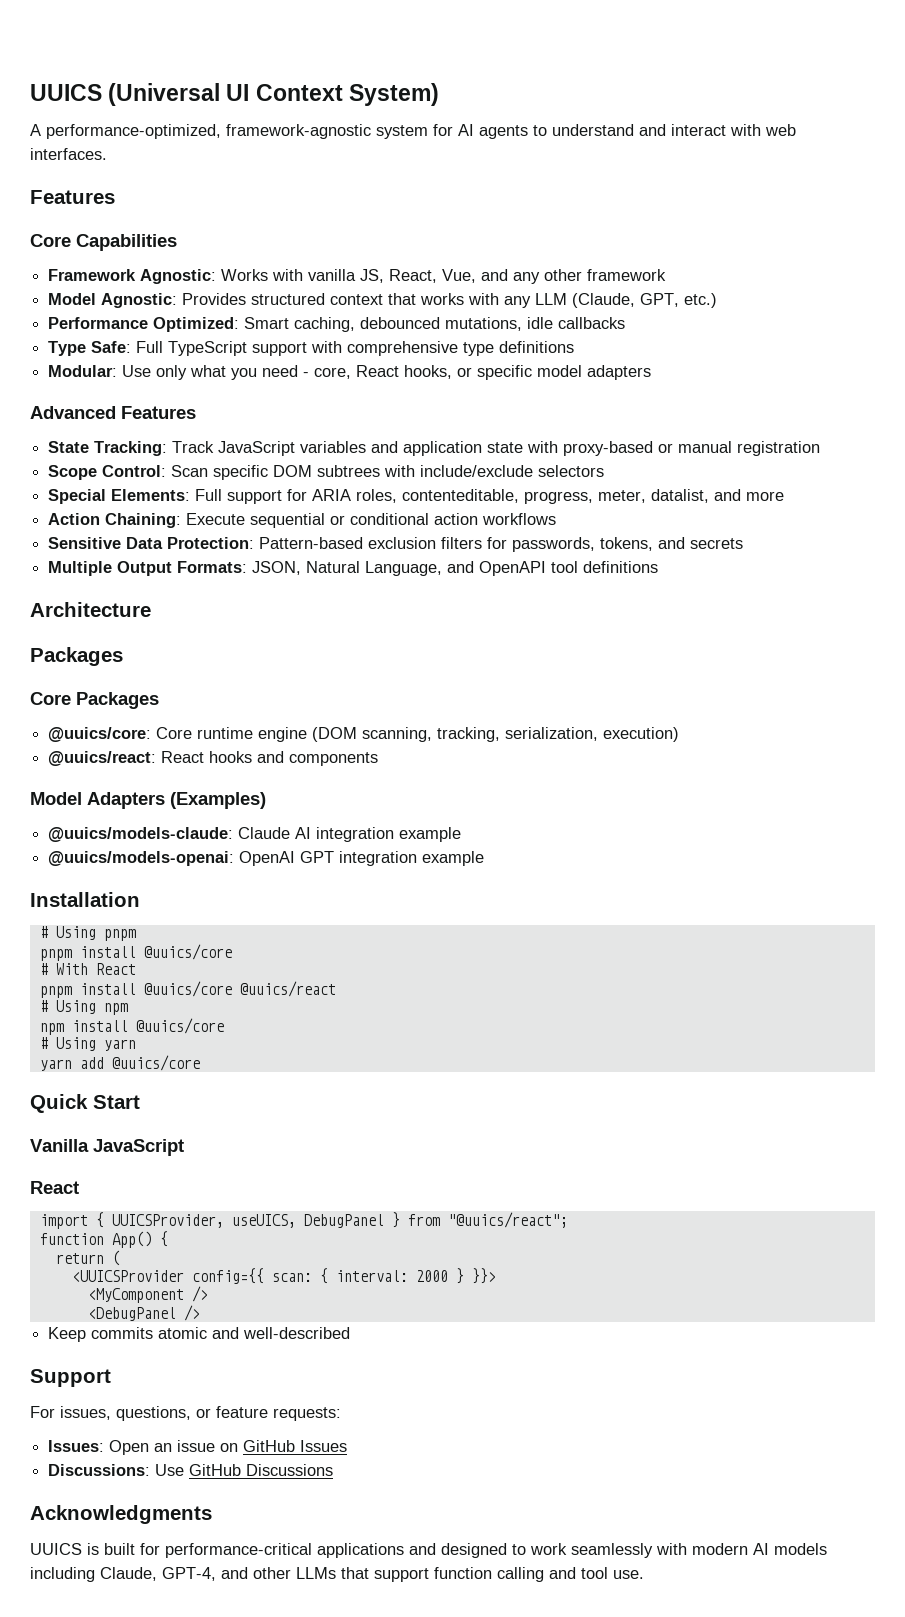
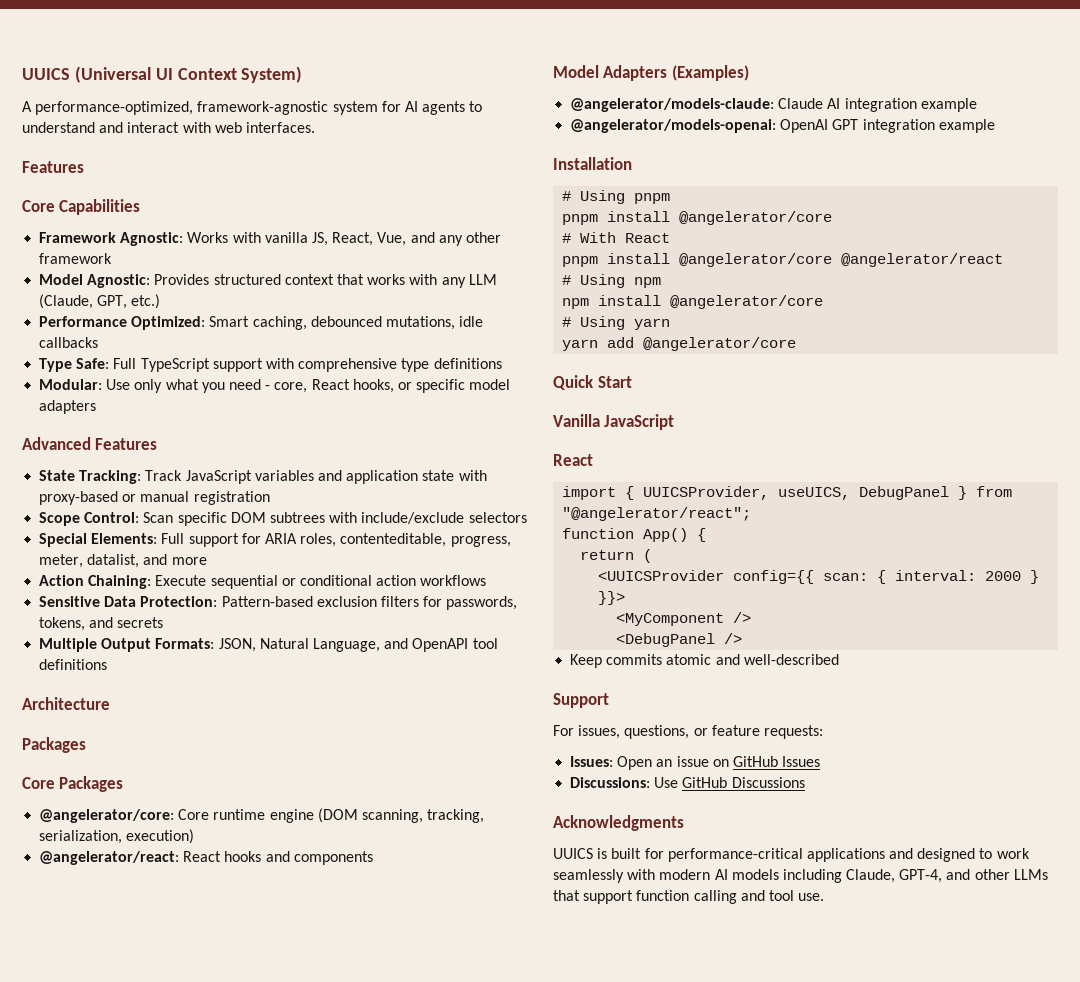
- @uuics/core: Core runtime engine (DOM scanning, tracking, serialization, execution)
+ @angelerator/core: Core runtime engine (DOM scanning, tracking, serialization, execution)
- @uuics/react: React hooks and components
+ @angelerator/react: React hooks and components
- @uuics/models-claude: Claude AI integration example
+ @angelerator/models-claude: Claude AI integration example
- @uuics/models-openai: OpenAI GPT integration example
+ @angelerator/models-openai: OpenAI GPT integration example
  # Using pnpm
- pnpm install @uuics/core
+ pnpm install @angelerator/core
- pnpm install @uuics/core @uuics/react
+ pnpm install @angelerator/core @angelerator/react
- npm install @uuics/core
+ npm install @angelerator/core
- yarn add @uuics/core
+ yarn add @angelerator/core
- import { UUICSProvider, useUICS, DebugPanel } from "@uuics/react";
+ import { UUICSProvider, useUICS, DebugPanel } from "@angelerator/react";

